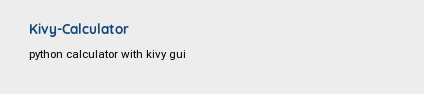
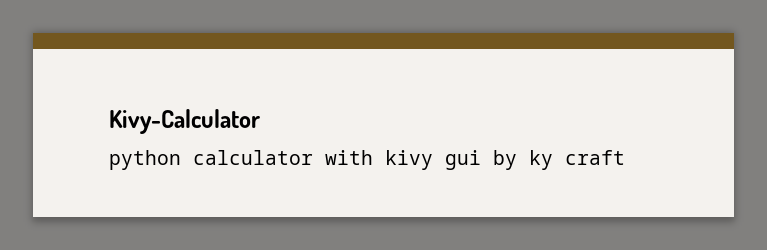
- python calculator with kivy gui
+ python calculator with kivy gui by ky craft

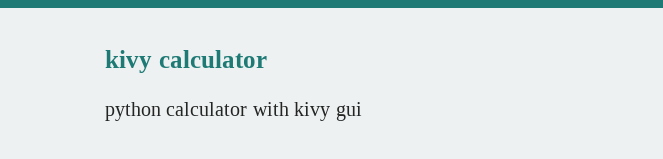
- Kivy-Calculator
+ kivy calculator
- python calculator with kivy gui by ky craft
+ python calculator with kivy gui

